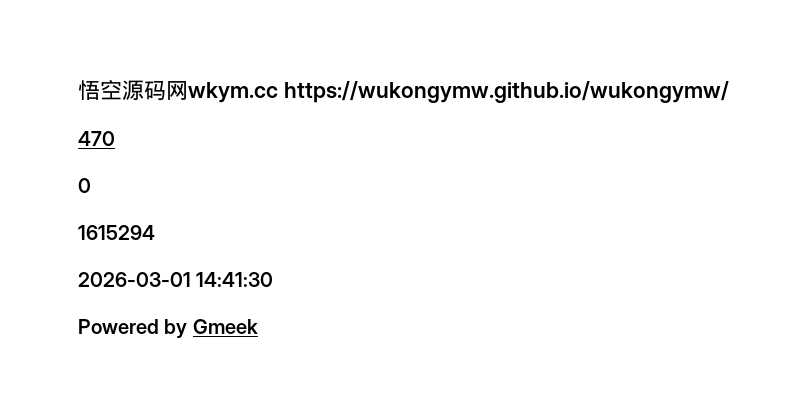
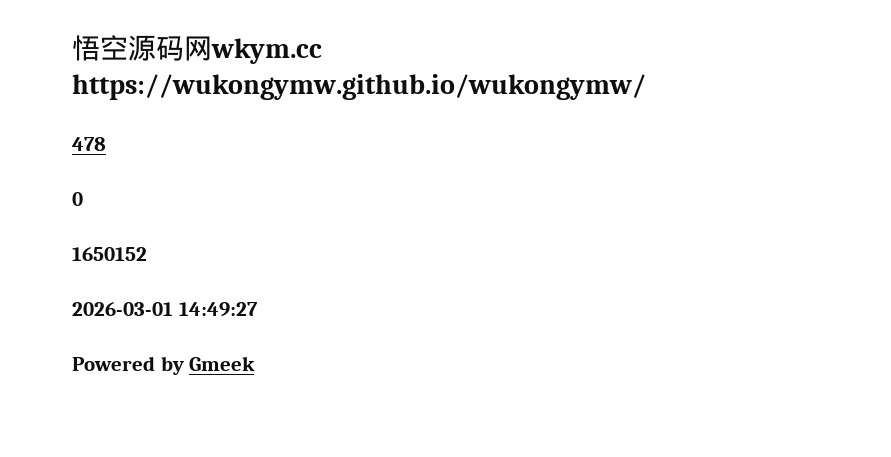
- 470
+ 478
- 1615294
+ 1650152
- 2026-03-01 14:41:30
+ 2026-03-01 14:49:27

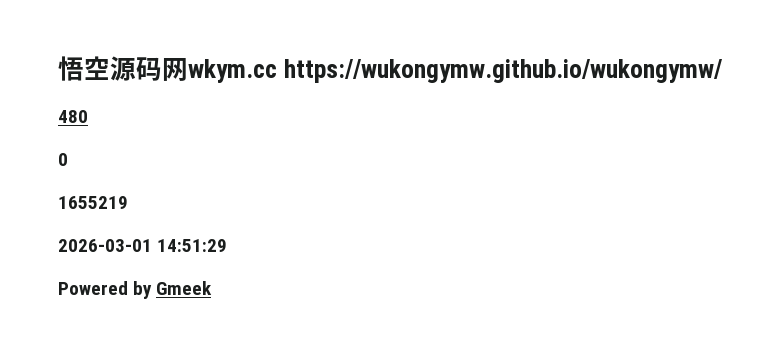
- 478
+ 480
- 1650152
+ 1655219
- 2026-03-01 14:49:27
+ 2026-03-01 14:51:29

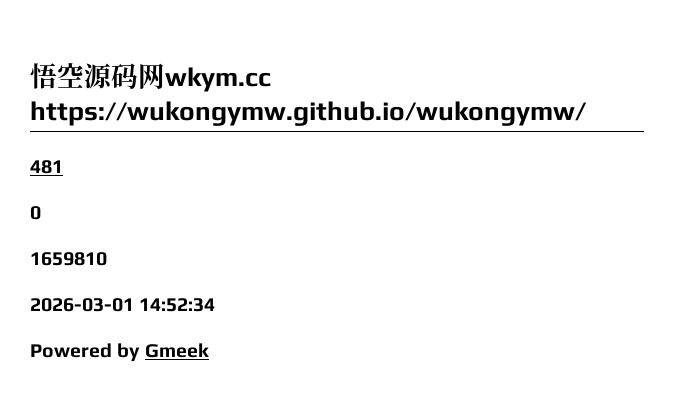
- 480
+ 481
- 1655219
+ 1659810
- 2026-03-01 14:51:29
+ 2026-03-01 14:52:34

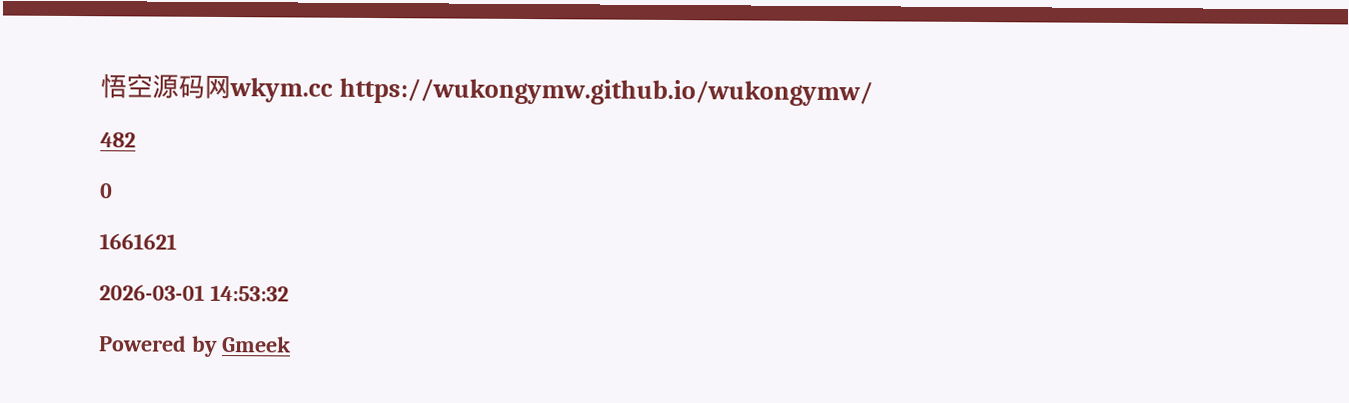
- 481
+ 482
- 1659810
+ 1661621
- 2026-03-01 14:52:34
+ 2026-03-01 14:53:32

